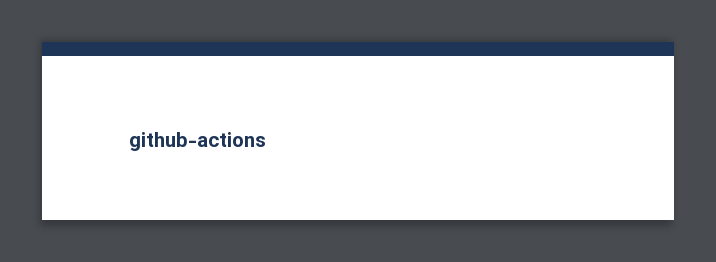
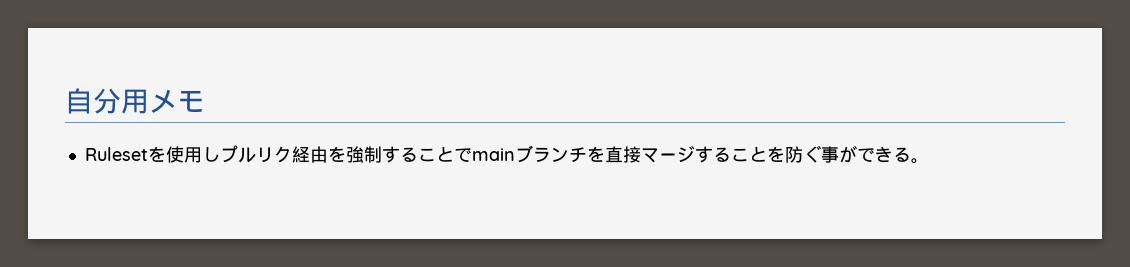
- github-actions
+ 自分用メモ
+ Rulesetを使用しプルリク経由を強制することでmainブランチを直接マージすることを防ぐ事ができる。

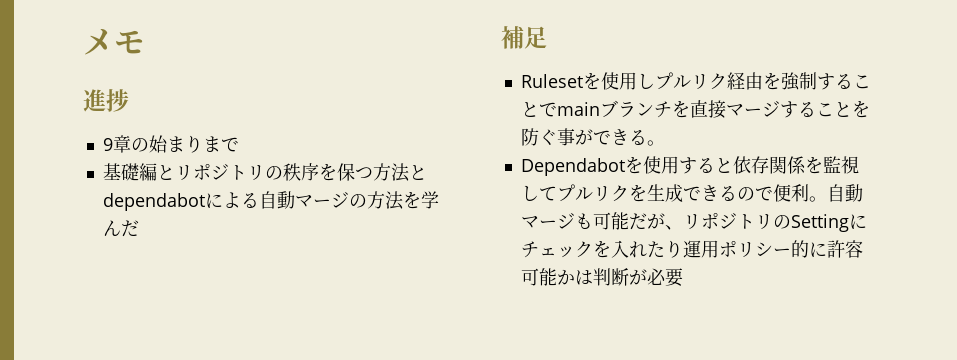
- 自分用メモ
+ メモ
+ 進捗
+ 9章の始まりまで
+ 基礎編とリポジトリの秩序を保つ方法とdependabotによる自動マージの方法を学んだ
+ 補足
+ Dependabotを使用すると依存関係を監視してプルリクを生成できるので便利。自動マージも可能だが、リポジトリのSettingにチェックを入れたり運用ポリシー的に許容可能かは判断が必要

